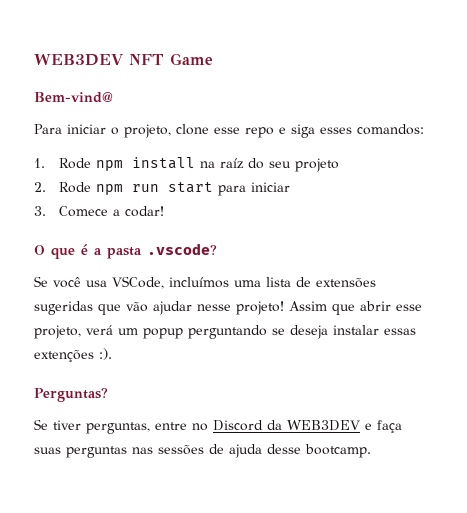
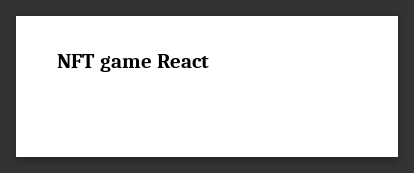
- WEB3DEV NFT Game
- Bem-vind@
- Para iniciar o projeto, clone esse repo e siga esses comandos:
- 1. Rode npm install na raíz do seu projeto
- 2. Rode npm run start para iniciar
- 3. Comece a codar!
- O que é a pasta .vscode?
- Se você usa VSCode, incluímos uma lista de extensões sugeridas que vão ajudar nesse projeto! Assim que abrir esse projeto, verá um popup perguntando se deseja instalar essas extenções :).
- Perguntas?
- Se tiver perguntas, entre no Discord da WEB3DEV e faça suas perguntas nas sessões de ajuda desse bootcamp.
+ NFT game React

